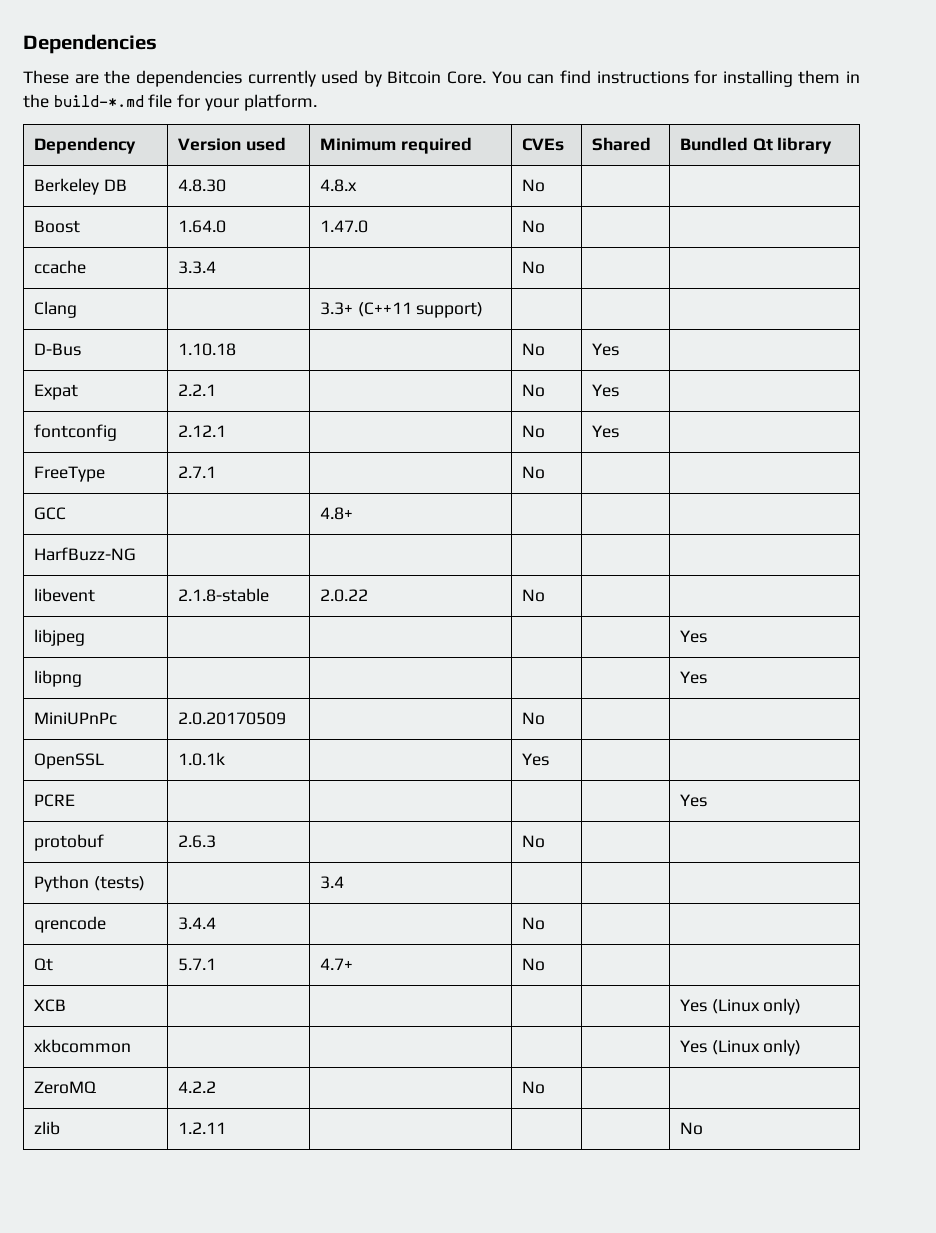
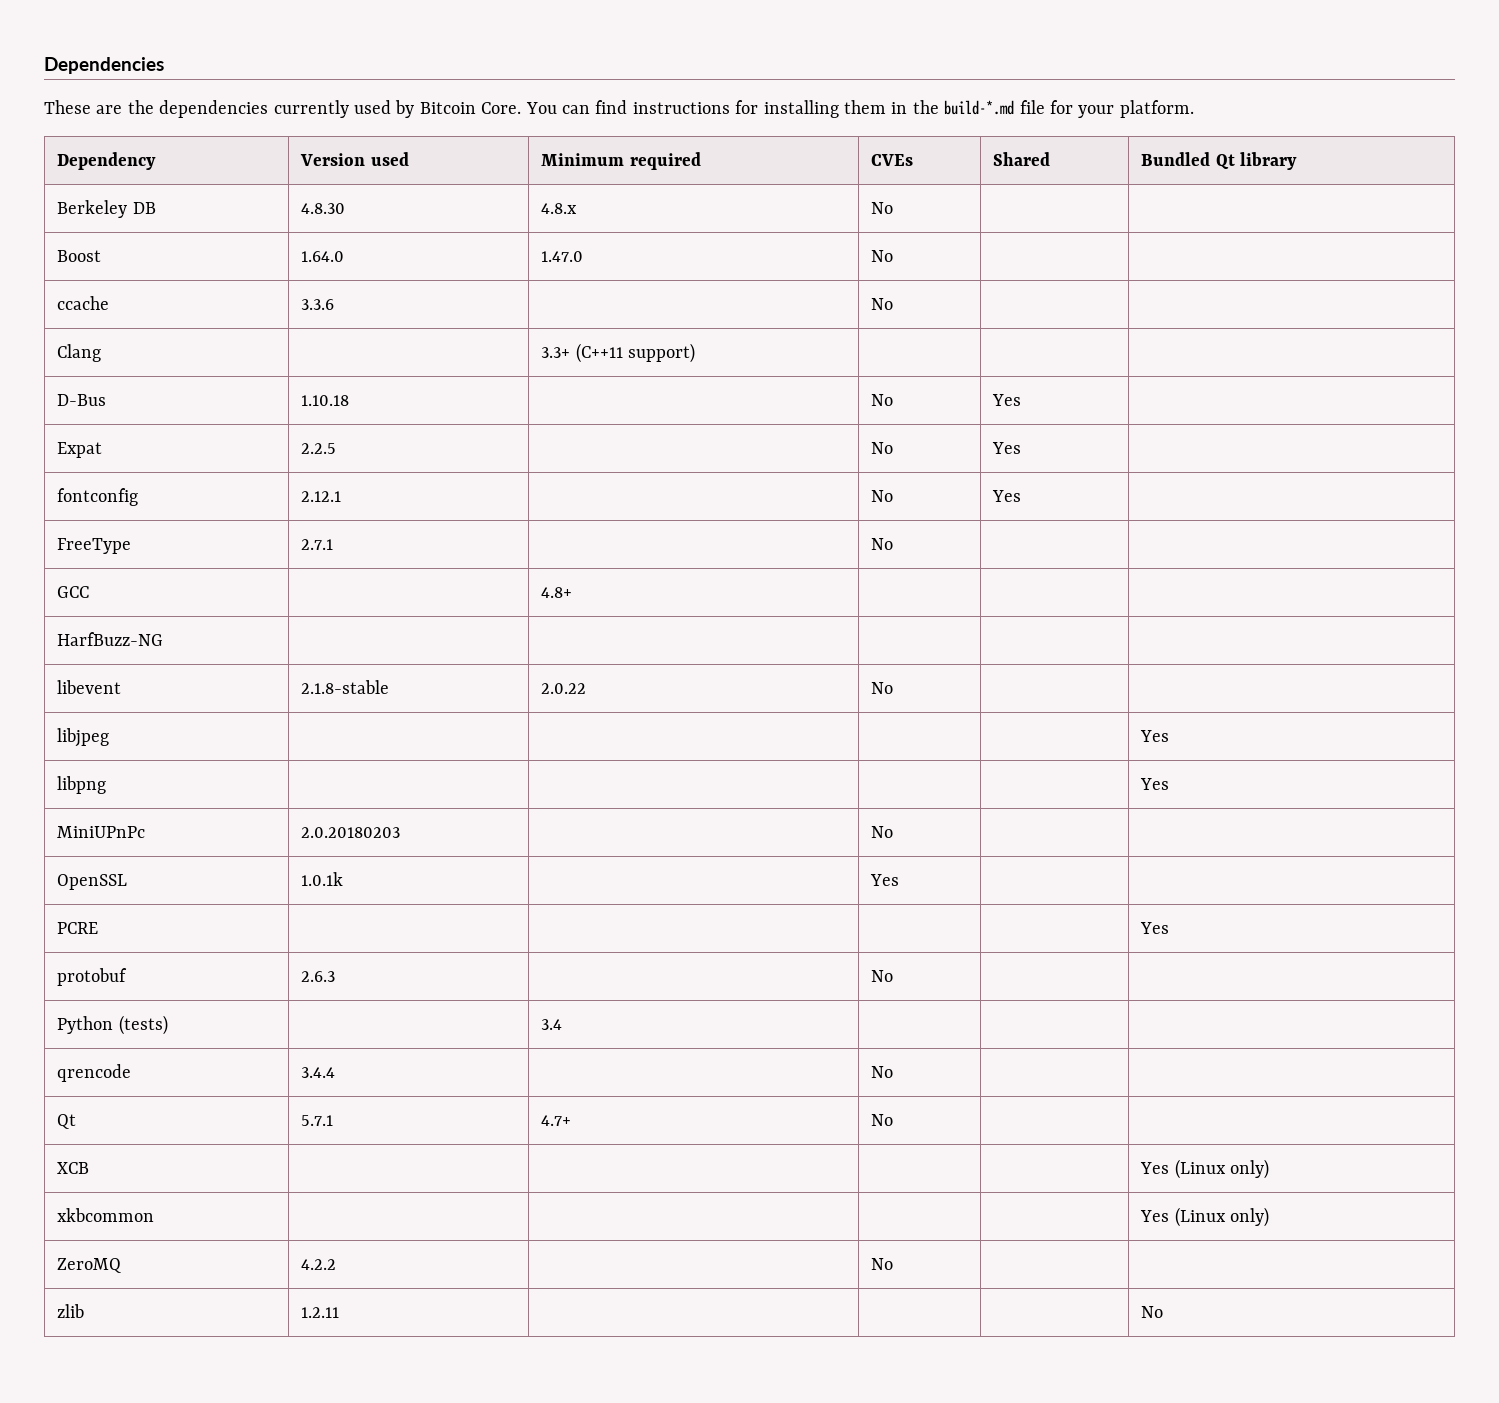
- ccache | 3.3.4 | | No | |
+ ccache | 3.3.6 | | No | |
- Expat | 2.2.1 | | No | Yes |
+ Expat | 2.2.5 | | No | Yes |
- MiniUPnPc | 2.0.20170509 | | No | |
+ MiniUPnPc | 2.0.20180203 | | No | |

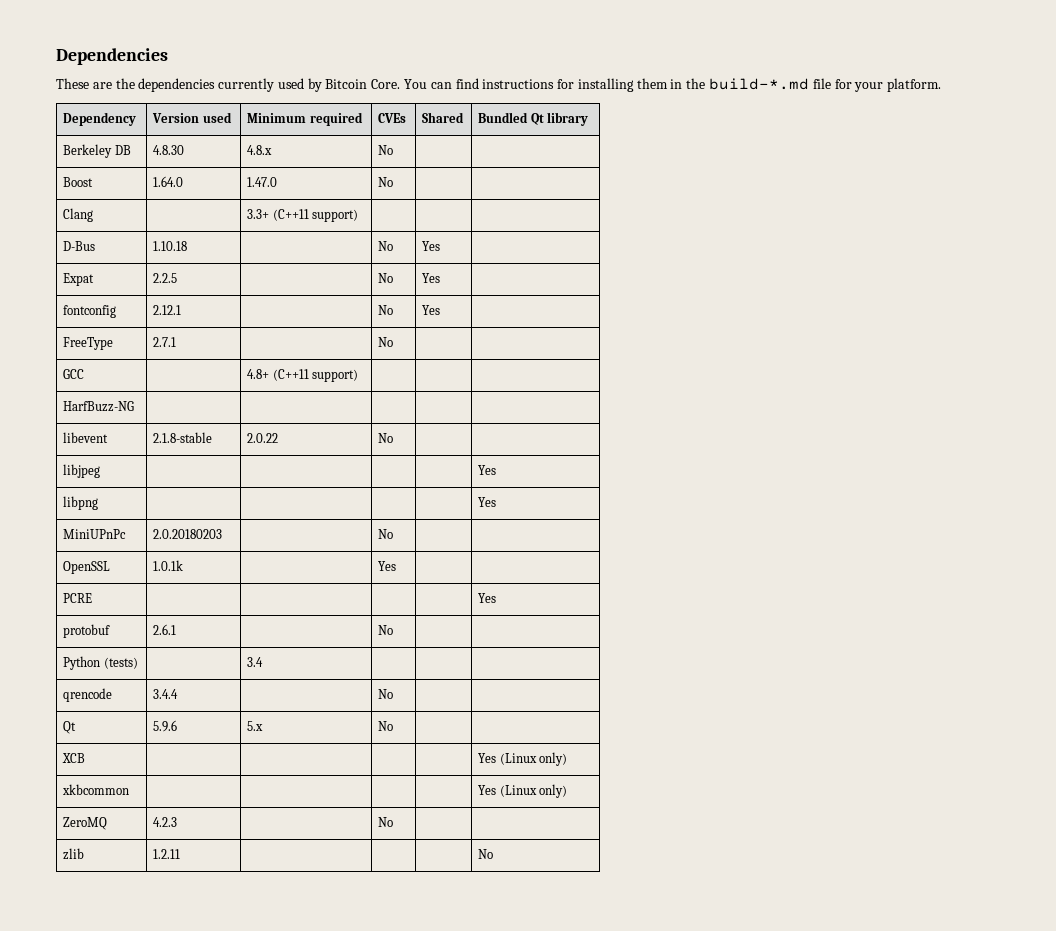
- ccache | 3.3.6 | | No | |
- GCC | | 4.8+ | | |
+ GCC | | 4.8+ (C++11 support) | | |
- protobuf | 2.6.3 | | No | |
+ protobuf | 2.6.1 | | No | |
- Qt | 5.7.1 | 4.7+ | No | |
+ Qt | 5.9.6 | 5.x | No | |
- ZeroMQ | 4.2.2 | | No | |
+ ZeroMQ | 4.2.3 | | No | |

